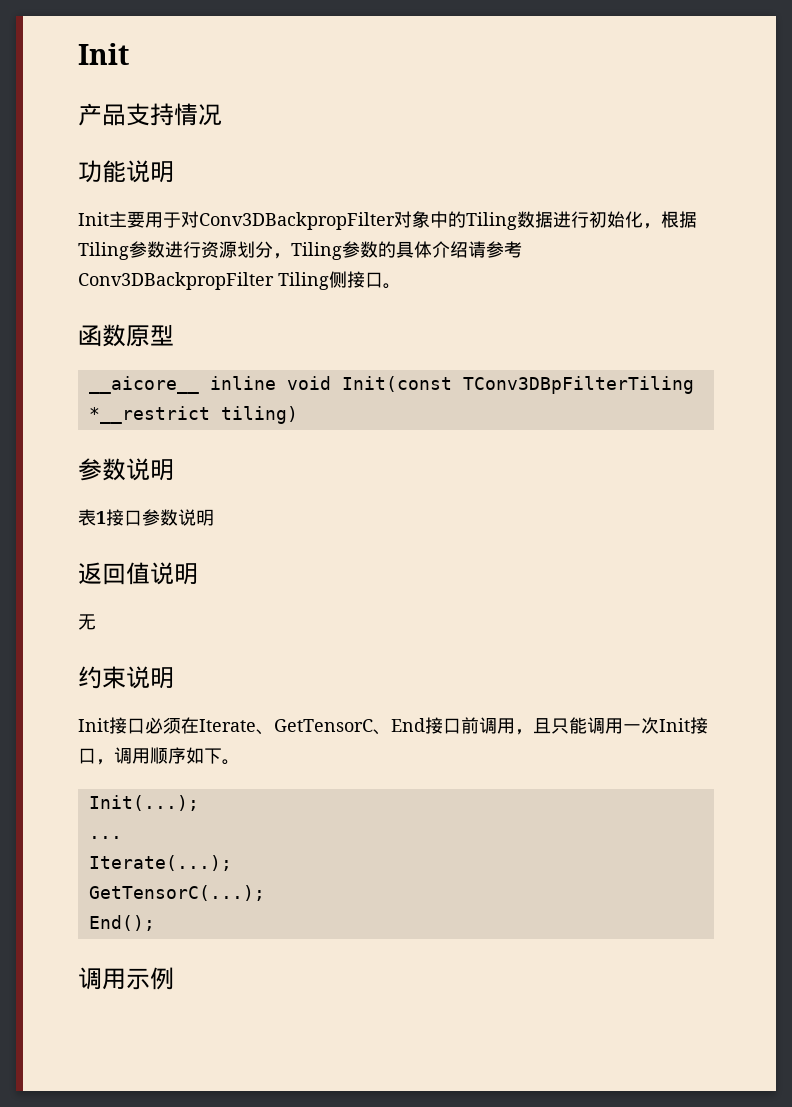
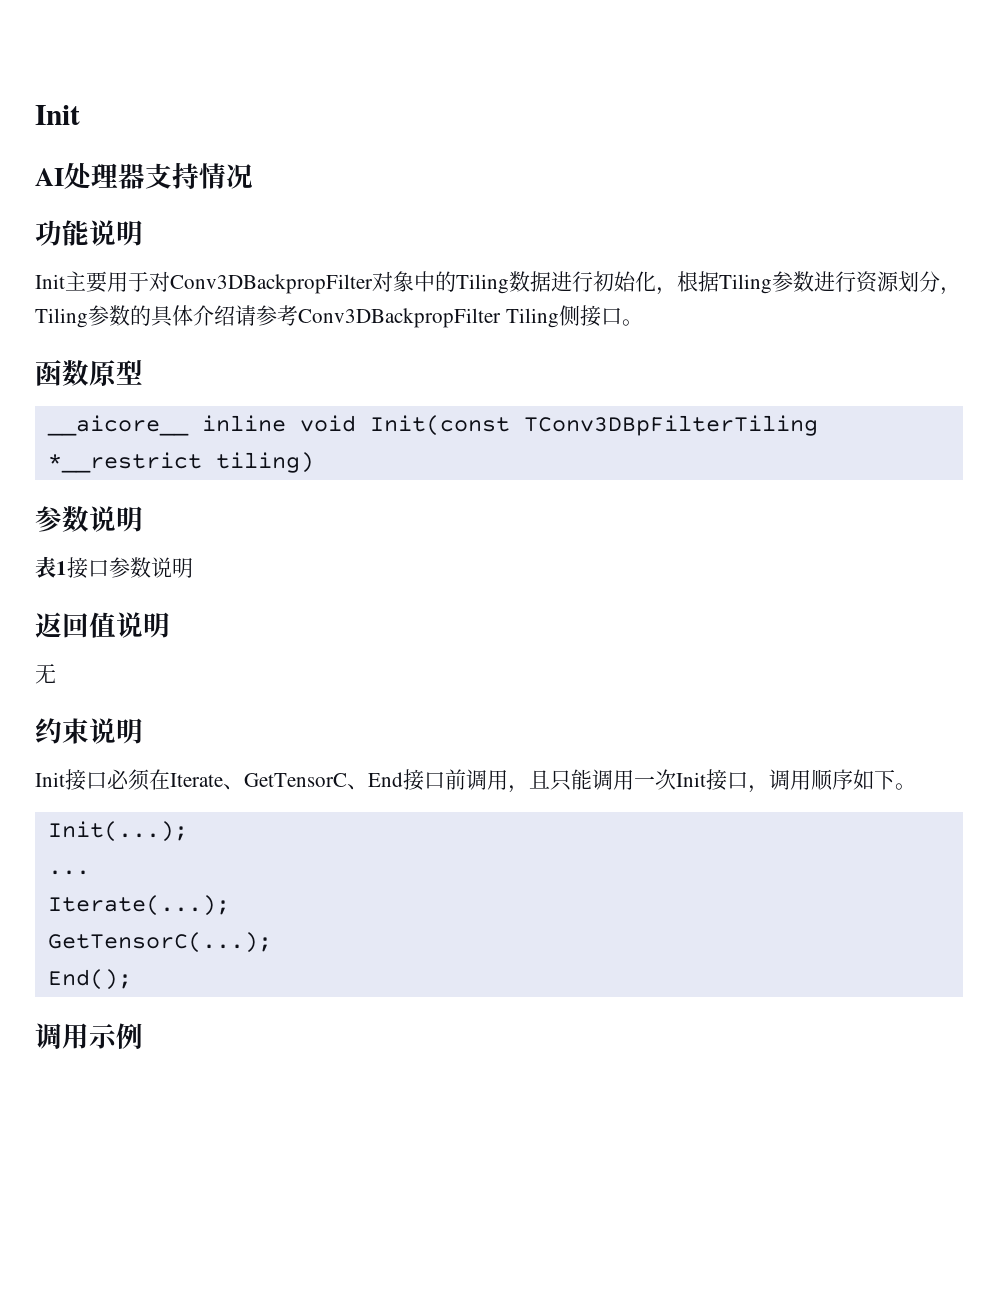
- 产品支持情况
+ AI处理器支持情况

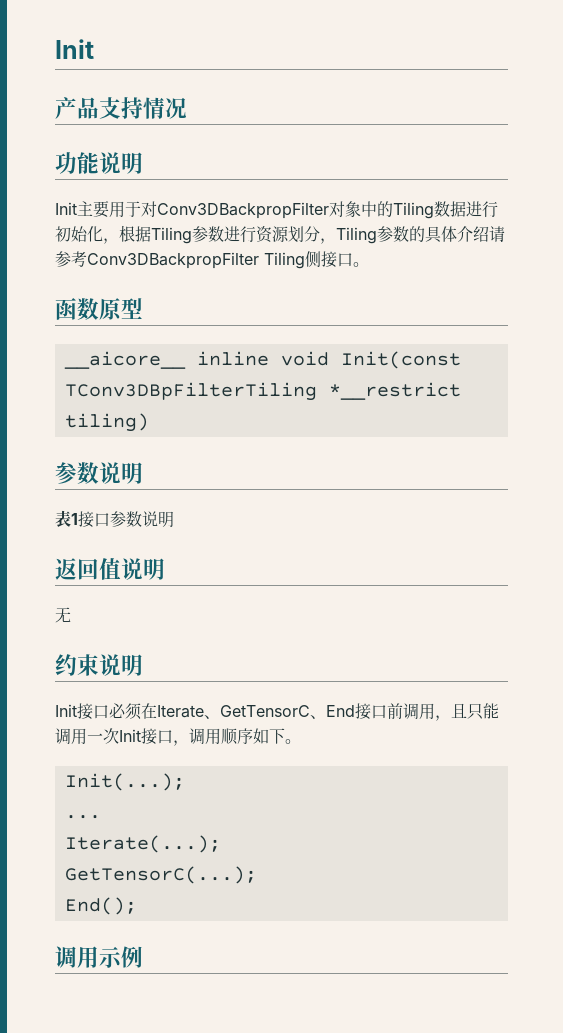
- AI处理器支持情况
+ 产品支持情况

